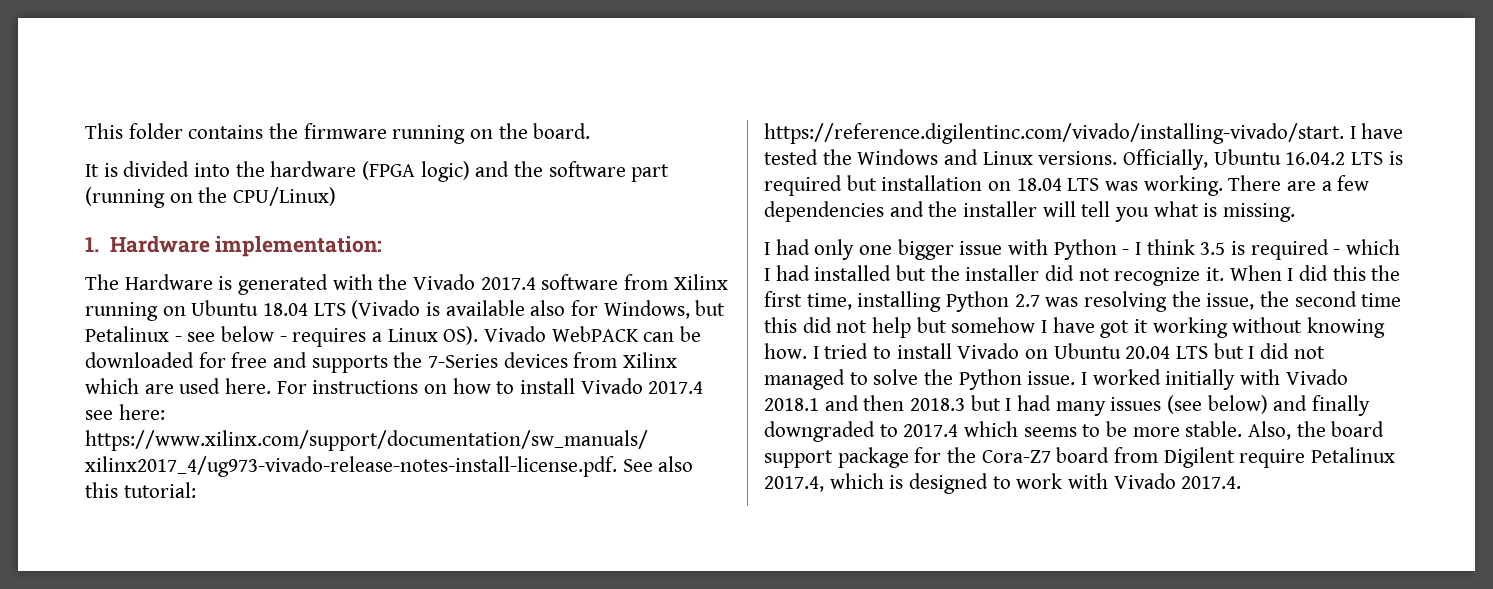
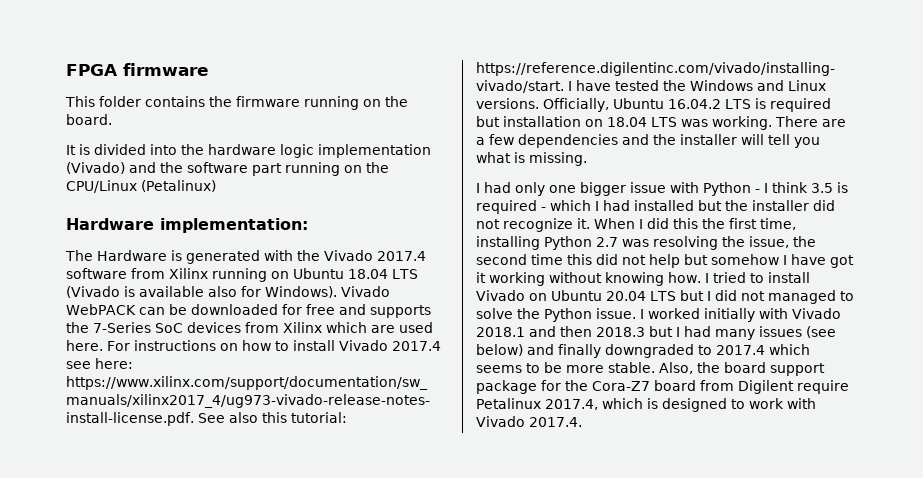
+ FPGA firmware
- It is divided into the hardware (FPGA logic) and the software part (running on the CPU/Linux)
- 1. Hardware implementation:
+ It is divided into the hardware logic implementation (Vivado) and the software part running on the CPU/Linux (Petalinux)
+ Hardware implementation:
- The Hardware is generated with the Vivado 2017.4 software from Xilinx running on Ubuntu 18.04 LTS (Vivado is available also for Windows, but Petalinux - see below - requires a Linux OS). Vivado WebPACK can be downloaded for free and supports the 7-Series devices from Xilinx which are used here.
+ The Hardware is generated with the Vivado 2017.4 software from Xilinx running on Ubuntu 18.04 LTS (Vivado is available also for Windows). Vivado WebPACK can be downloaded for free and supports the 7-Series SoC devices from Xilinx which are used here.

